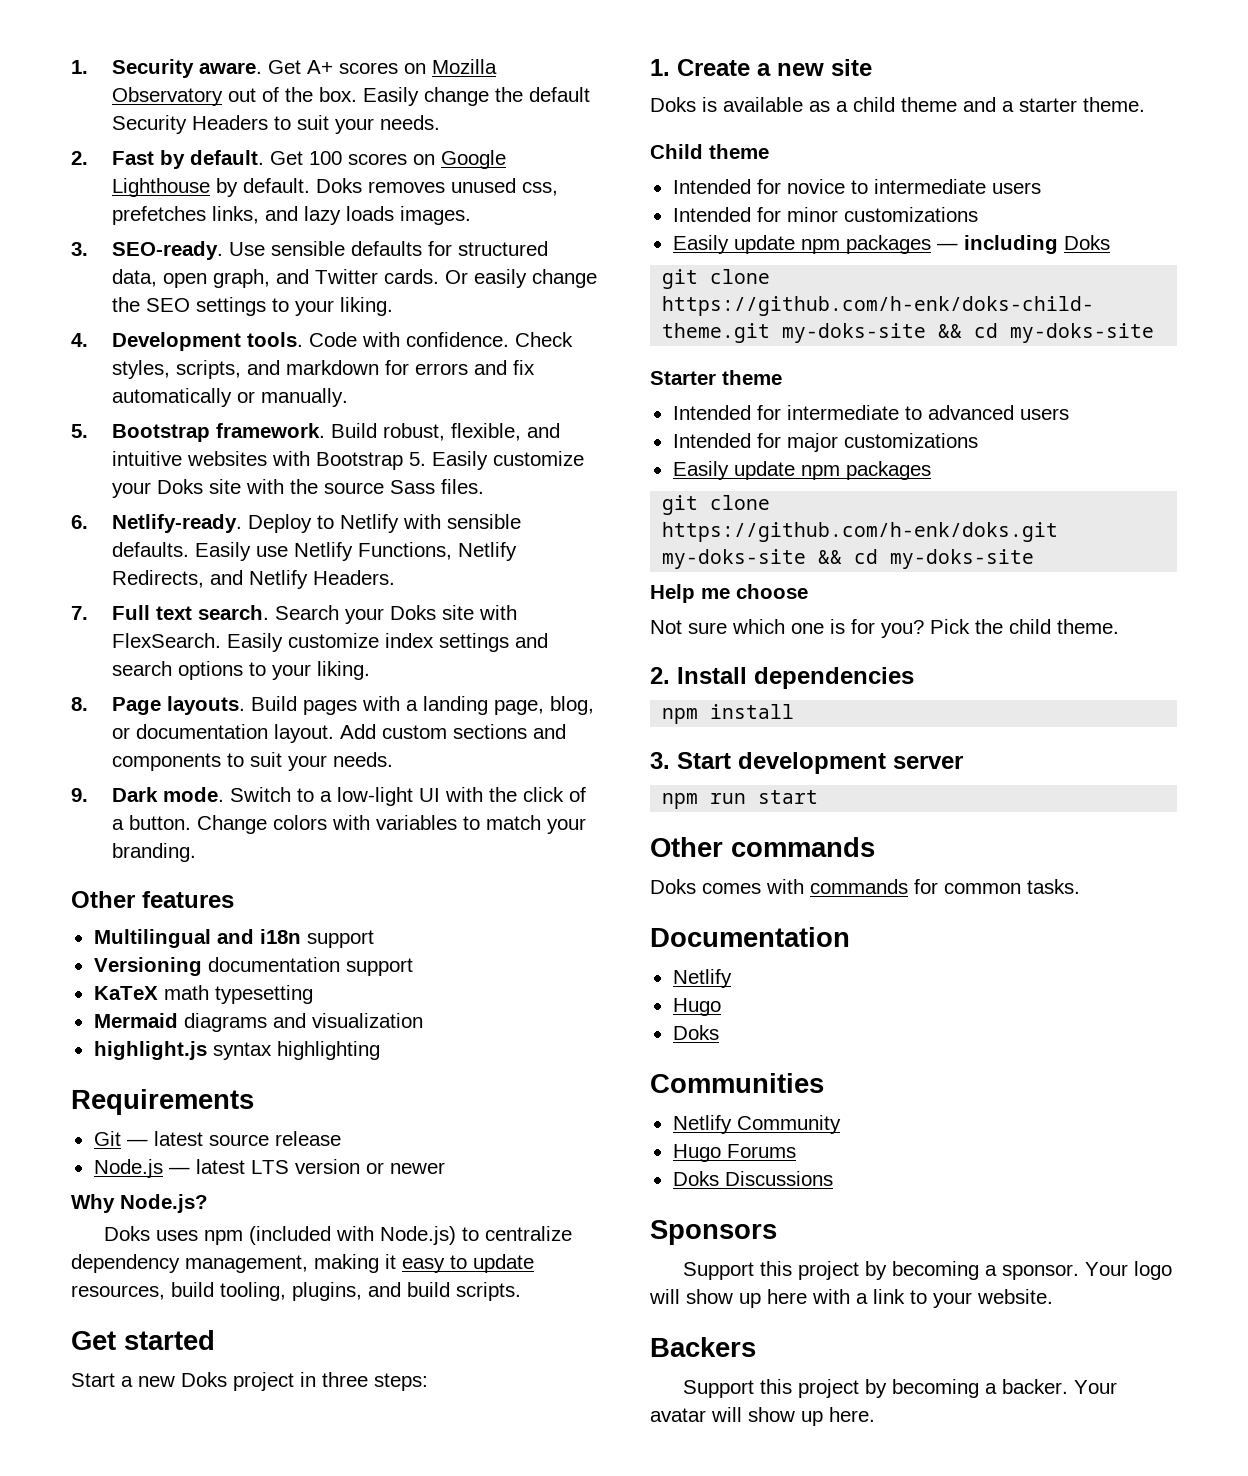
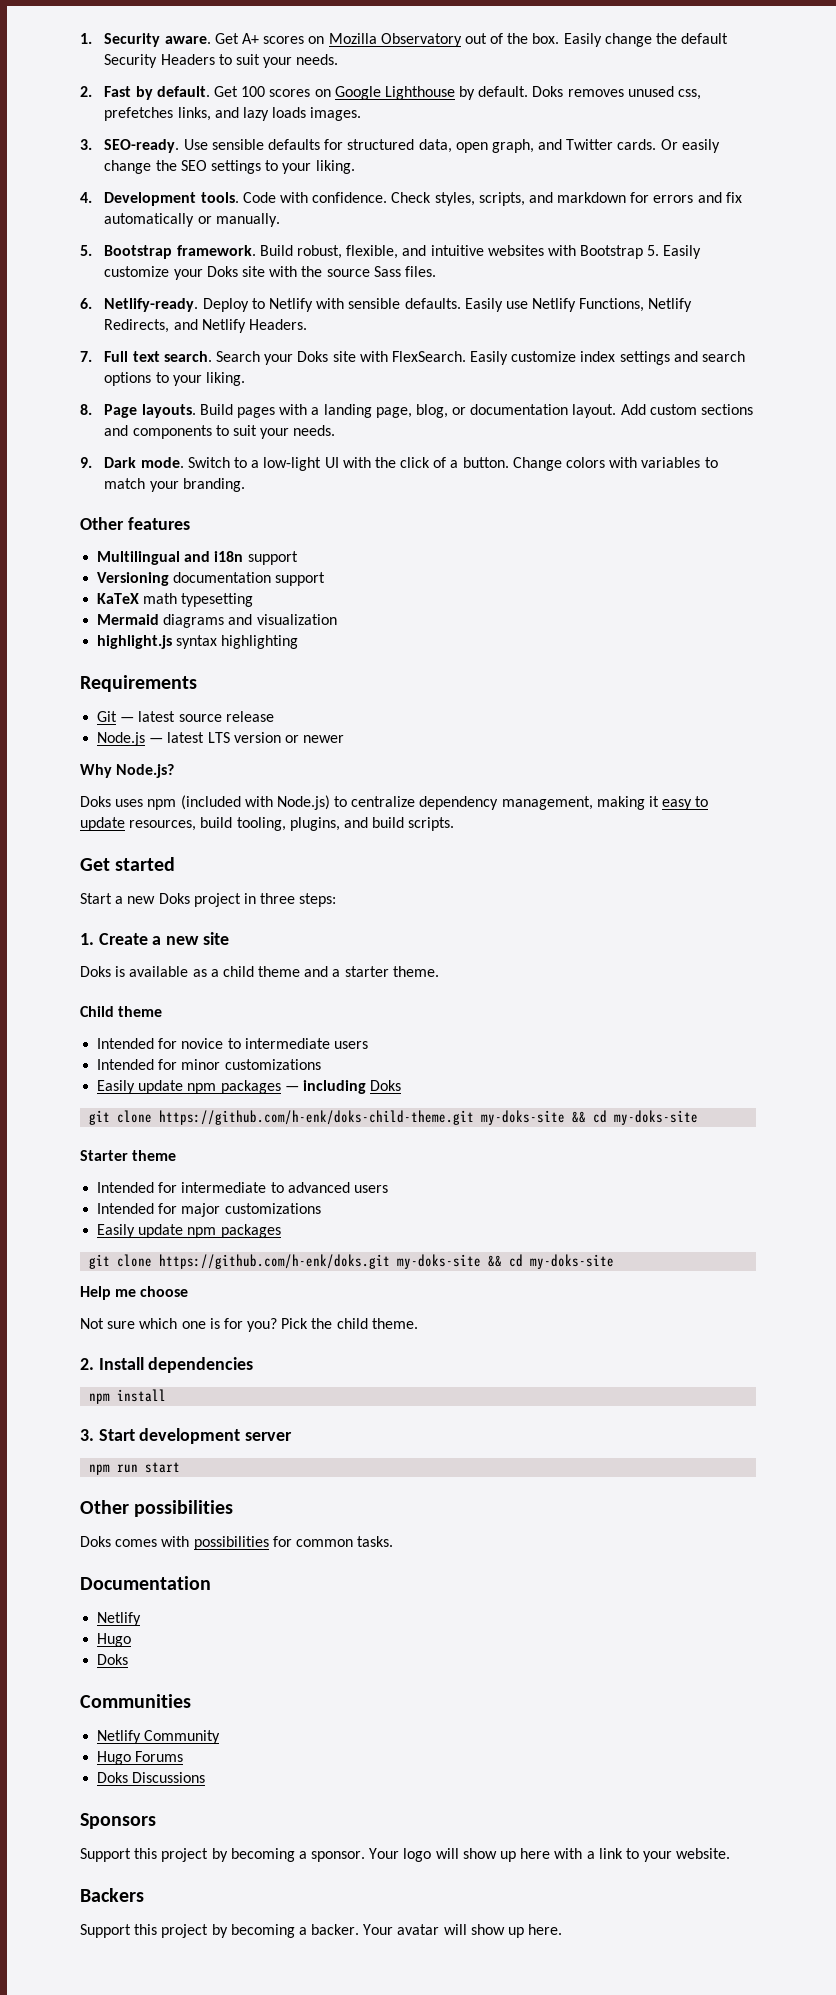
- Other commands
+ Other possibilities
- Doks comes with commands for common tasks.
+ Doks comes with possibilities for common tasks.

